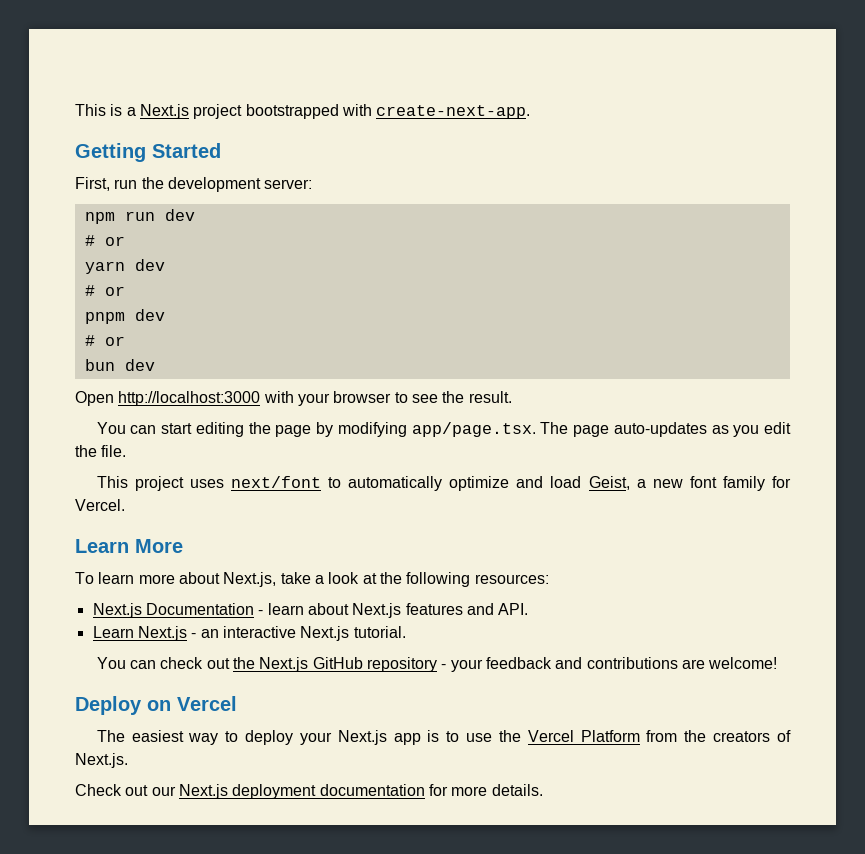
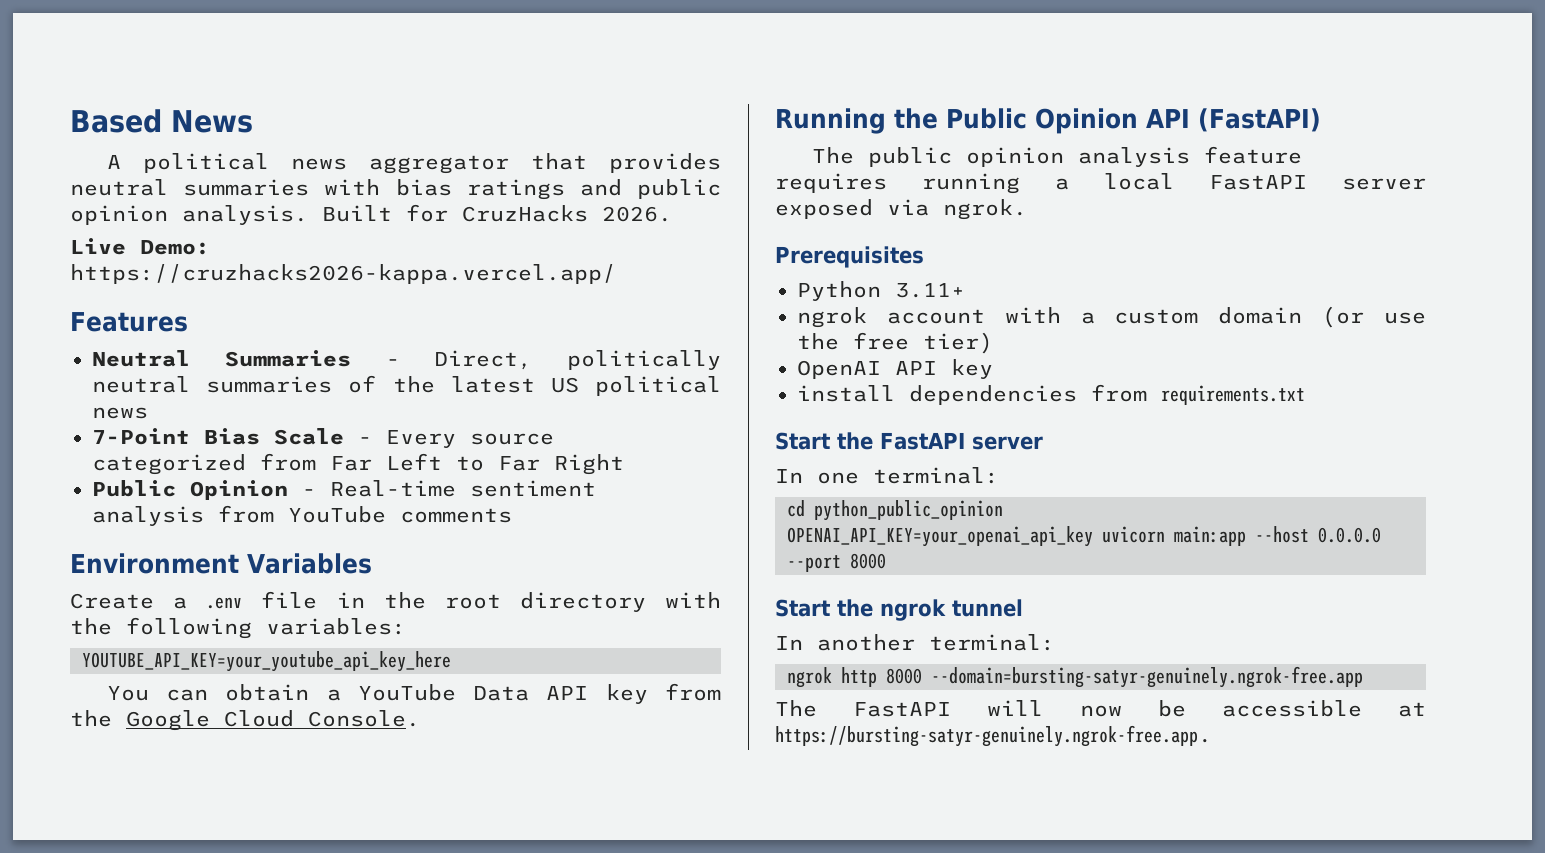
- This is a Next.js project bootstrapped with create-next-app.
- Getting Started
- First, run the development server:
- npm run dev
- # or
- yarn dev
- # or
- pnpm dev
- # or
- bun dev
- Open http://localhost:3000 with your browser to see the result.
- You can start editing the page by modifying app/page.tsx. The page auto-updates as you edit the file.
- This project uses next/font to automatically optimize and load Geist, a new font family for Vercel.
- Learn More
- To learn more about Next.js, take a look at the following resources:
- Next.js Documentation - learn about Next.js features and API.
- Learn Next.js - an interactive Next.js tutorial.
- You can check out the Next.js GitHub repository - your feedback and contributions are welcome!
- Deploy on Vercel
- The easiest way to deploy your Next.js app is to use the Vercel Platform from the creators of Next.js.
- Check out our Next.js deployment documentation for more details.
+ Based News
+ A political news aggregator that provides neutral summaries with bias ratings and public opinion analysis. Built for CruzHacks 2026.
+ Live Demo: https://cruzhacks2026-kappa.vercel.app/
+ Features
+ Neutral Summaries - Direct, politically neutral summaries of the latest US political news
+ 7-Point Bias Scale - Every source categorized from Far Left to Far Right
+ Public Opinion - Real-time sentiment analysis from YouTube comments
+ Environment Variables
+ Create a .env file in the root directory with the following variables:
+ YOUTUBE_API_KEY=your_youtube_api_key_here
+ You can obtain a YouTube Data API key from the Google Cloud Console.
+ Running the Public Opinion API (FastAPI)
+ The public opinion analysis feature requires running a local FastAPI server exposed via ngrok.
+ Prerequisites
+ Python 3.11+
+ ngrok account with a custom domain (or use the free tier)
+ OpenAI API key
+ install dependencies from requirements.txt
+ Start the FastAPI server
+ In one terminal:
+ cd python_public_opinion
+ OPENAI_API_KEY=your_openai_api_key uvicorn main:app --host 0.0.0.0 --port 8000
+ Start the ngrok tunnel
+ In another terminal:
+ ngrok http 8000 --domain=bursting-satyr-genuinely.ngrok-free.app
+ The FastAPI will now be accessible at https://bursting-satyr-genuinely.ngrok-free.app.

